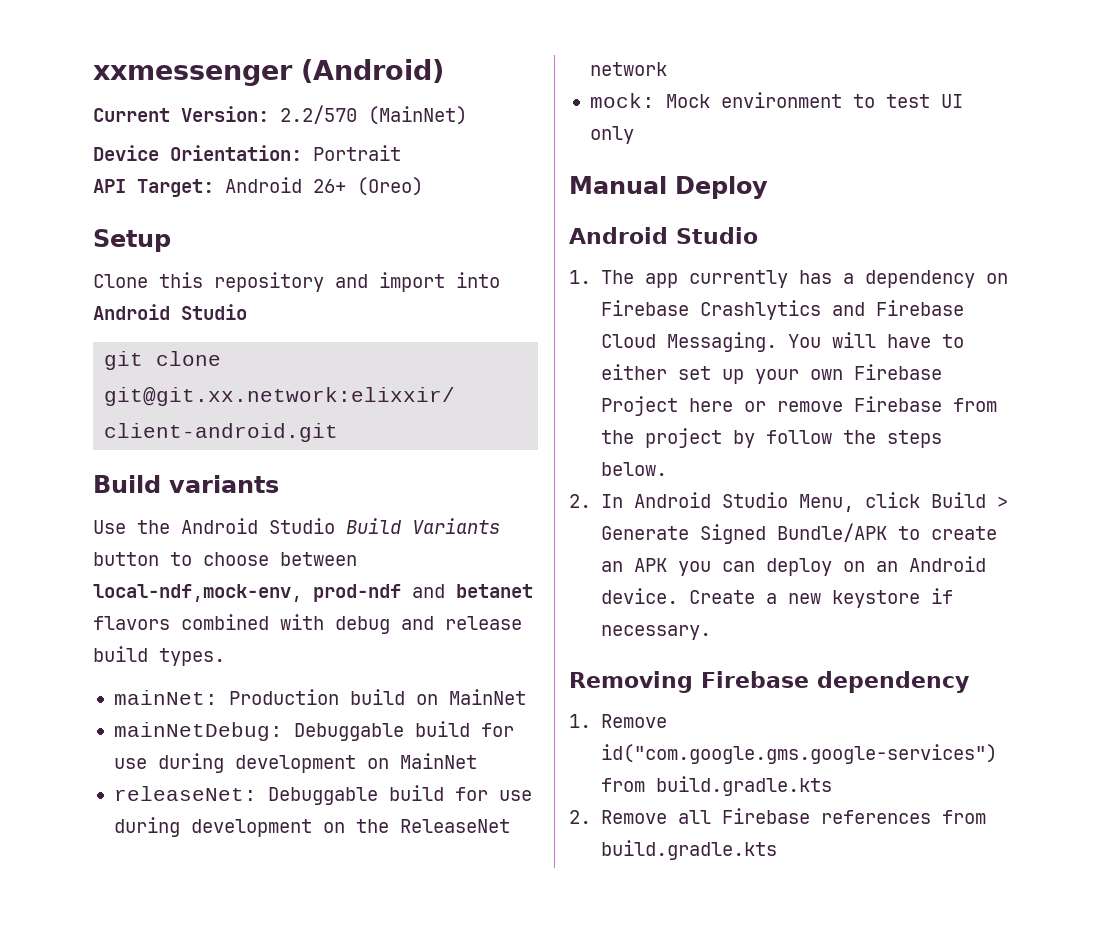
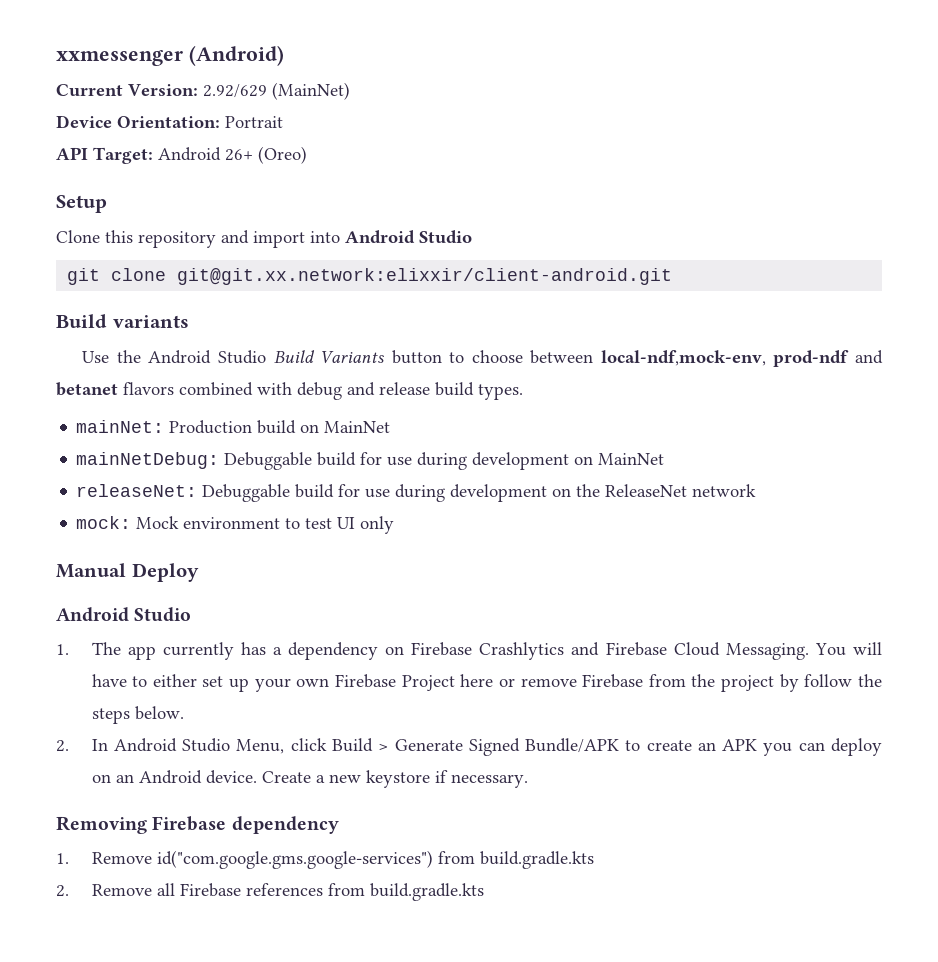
- Current Version: 2.2/570 (MainNet)
+ Current Version: 2.92/629 (MainNet)

